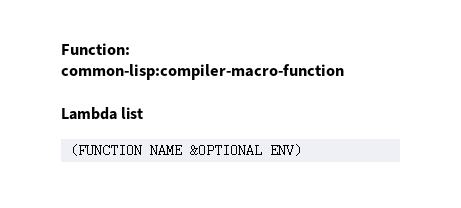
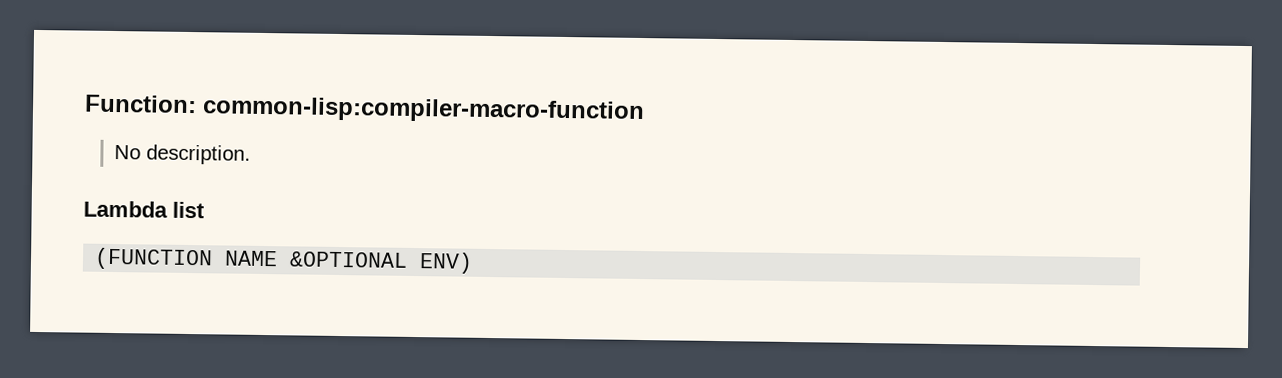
+ No description.

